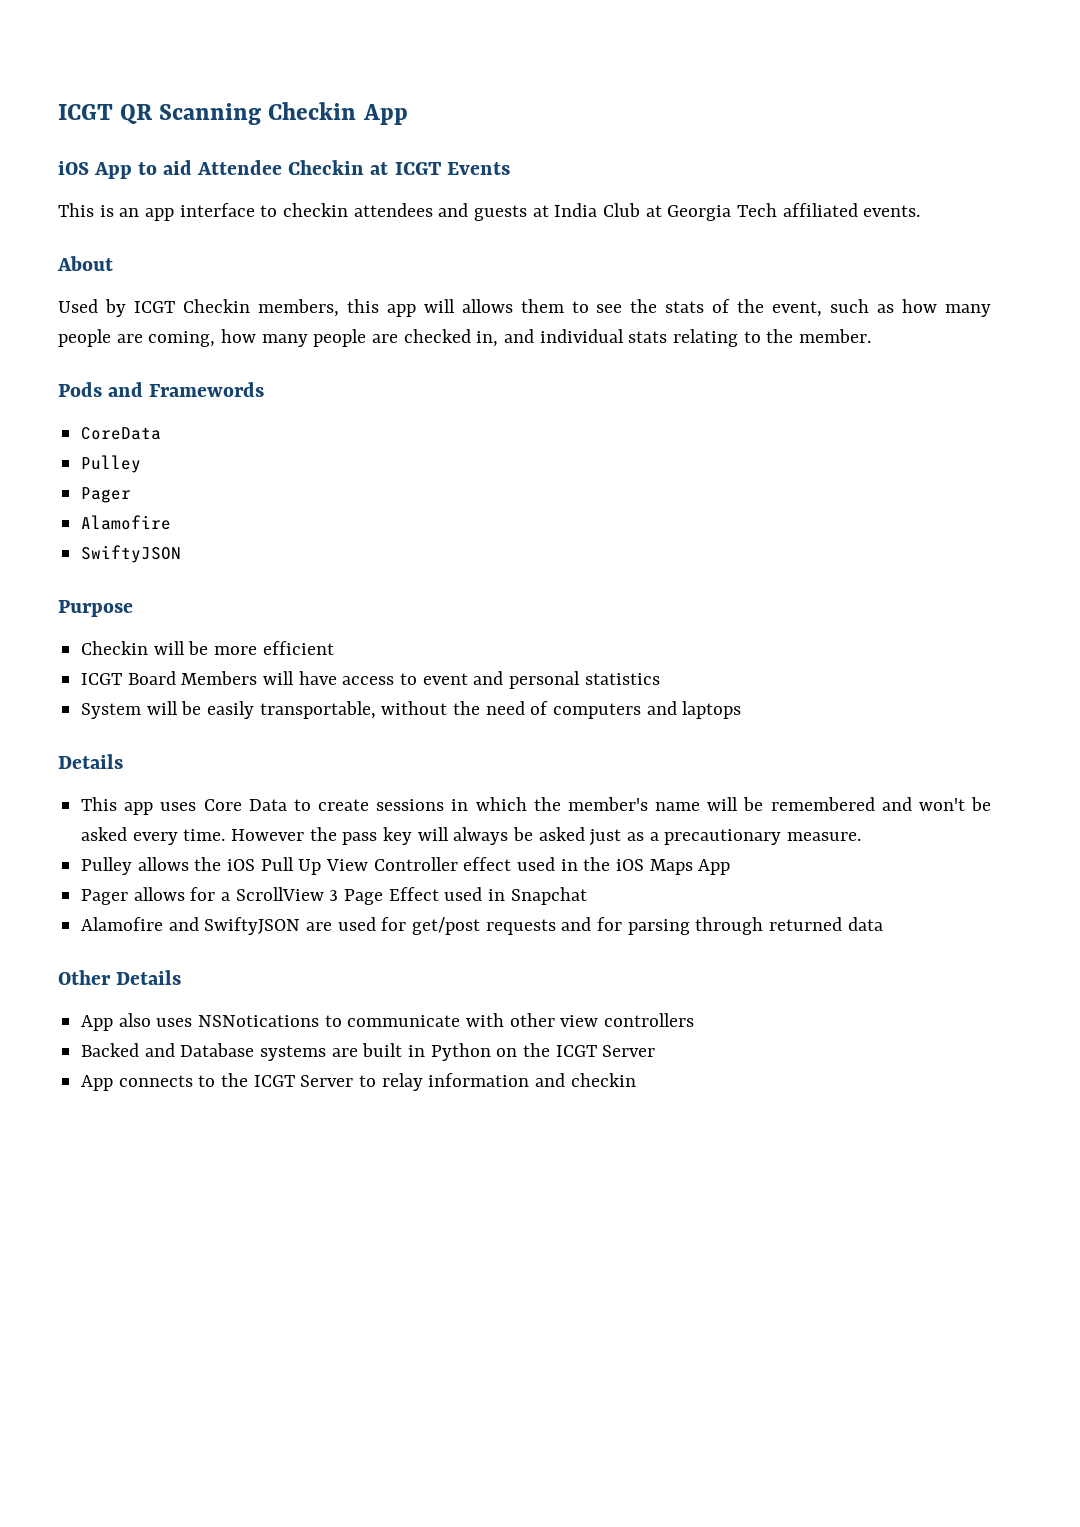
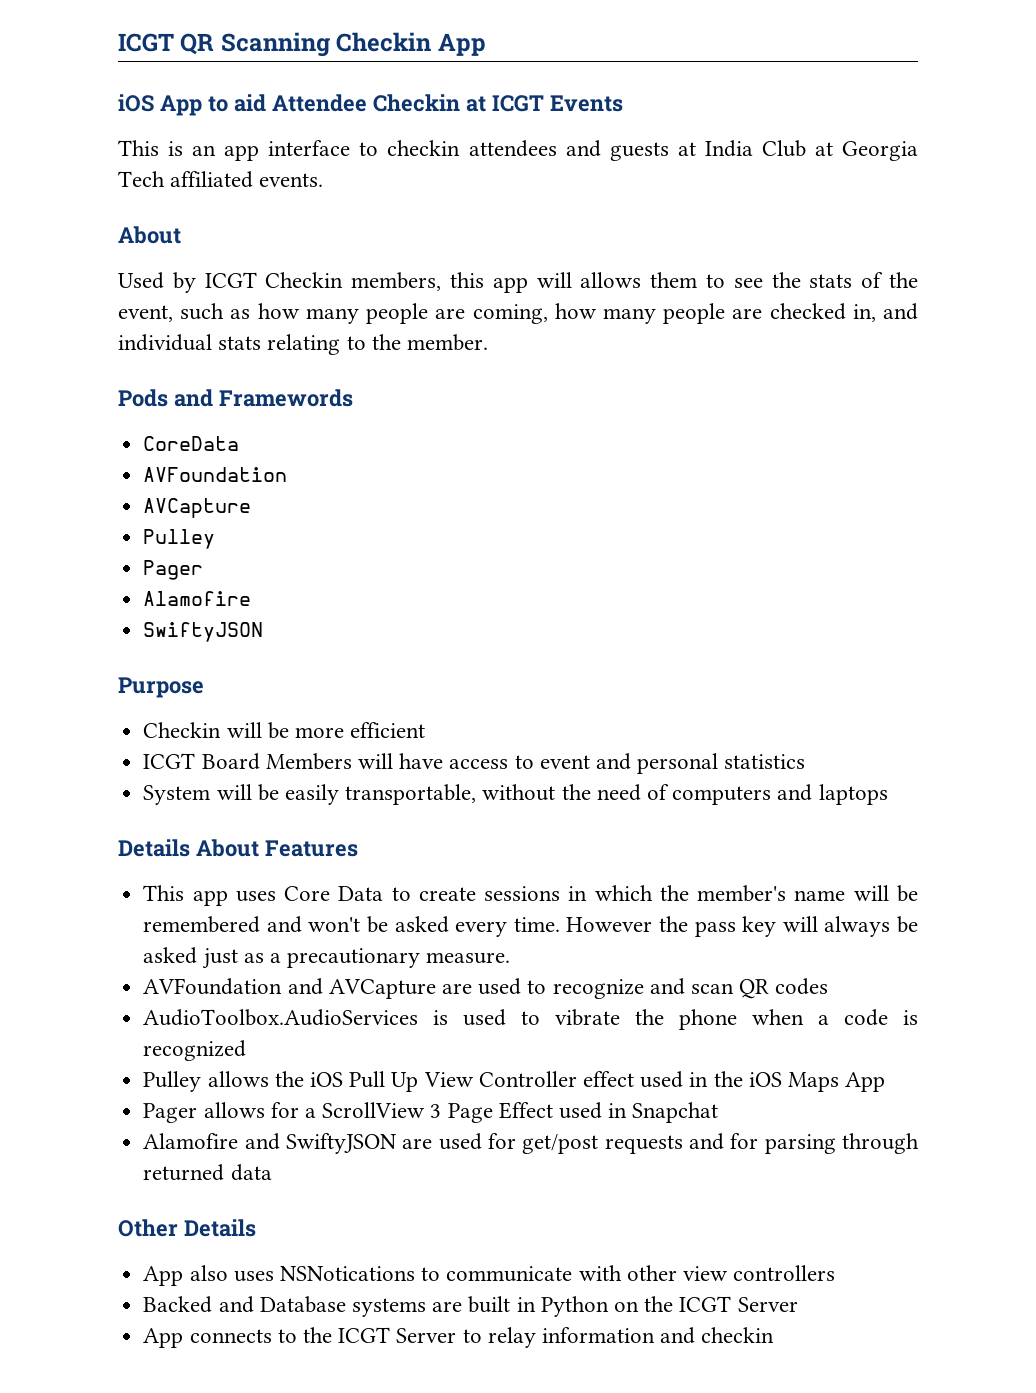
  CoreData
+ AVFoundation
+ AVCapture
  System will be easily transportable, without the need of computers and laptops
- Details
+ Details About Features
+ AVFoundation and AVCapture are used to recognize and scan QR codes
+ AudioToolbox.AudioServices is used to vibrate the phone when a code is recognized

